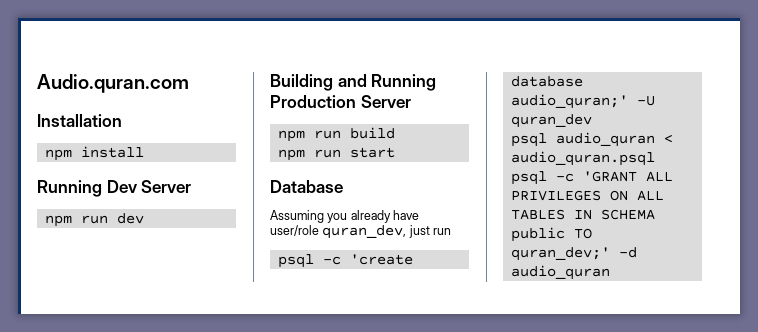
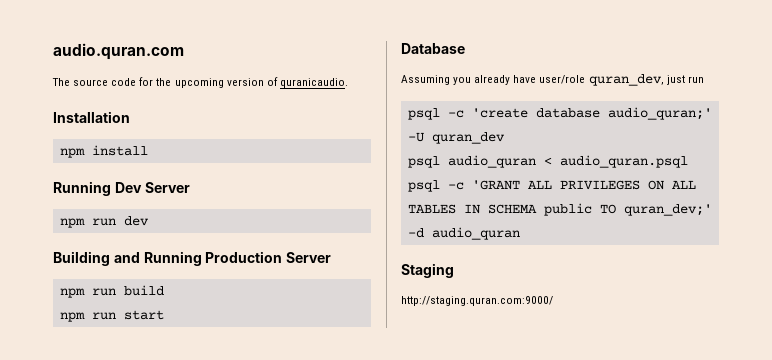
- Audio.quran.com
+ audio.quran.com
+ The source code for the upcoming version of quranicaudio.
+ Staging
+ http://staging.quran.com:9000/

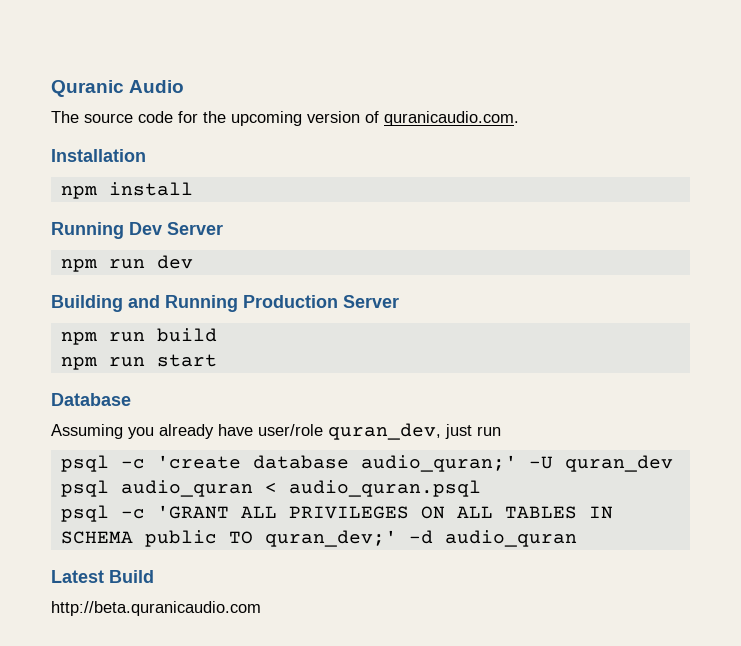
- audio.quran.com
+ Quranic Audio
- The source code for the upcoming version of quranicaudio.
+ The source code for the upcoming version of quranicaudio.com.
- Staging
- http://staging.quran.com:9000/
+ Latest Build
+ http://beta.quranicaudio.com

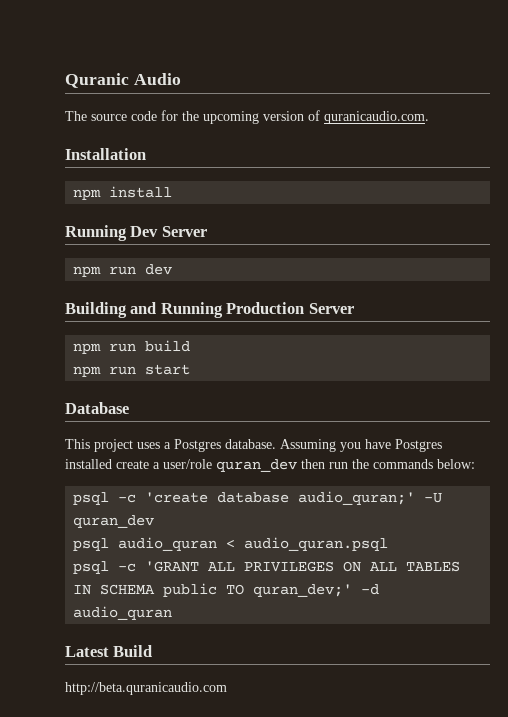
- Assuming you already have user/role quran_dev, just run
+ This project uses a Postgres database. Assuming you have Postgres installed create a user/role quran_dev then run the commands below:

